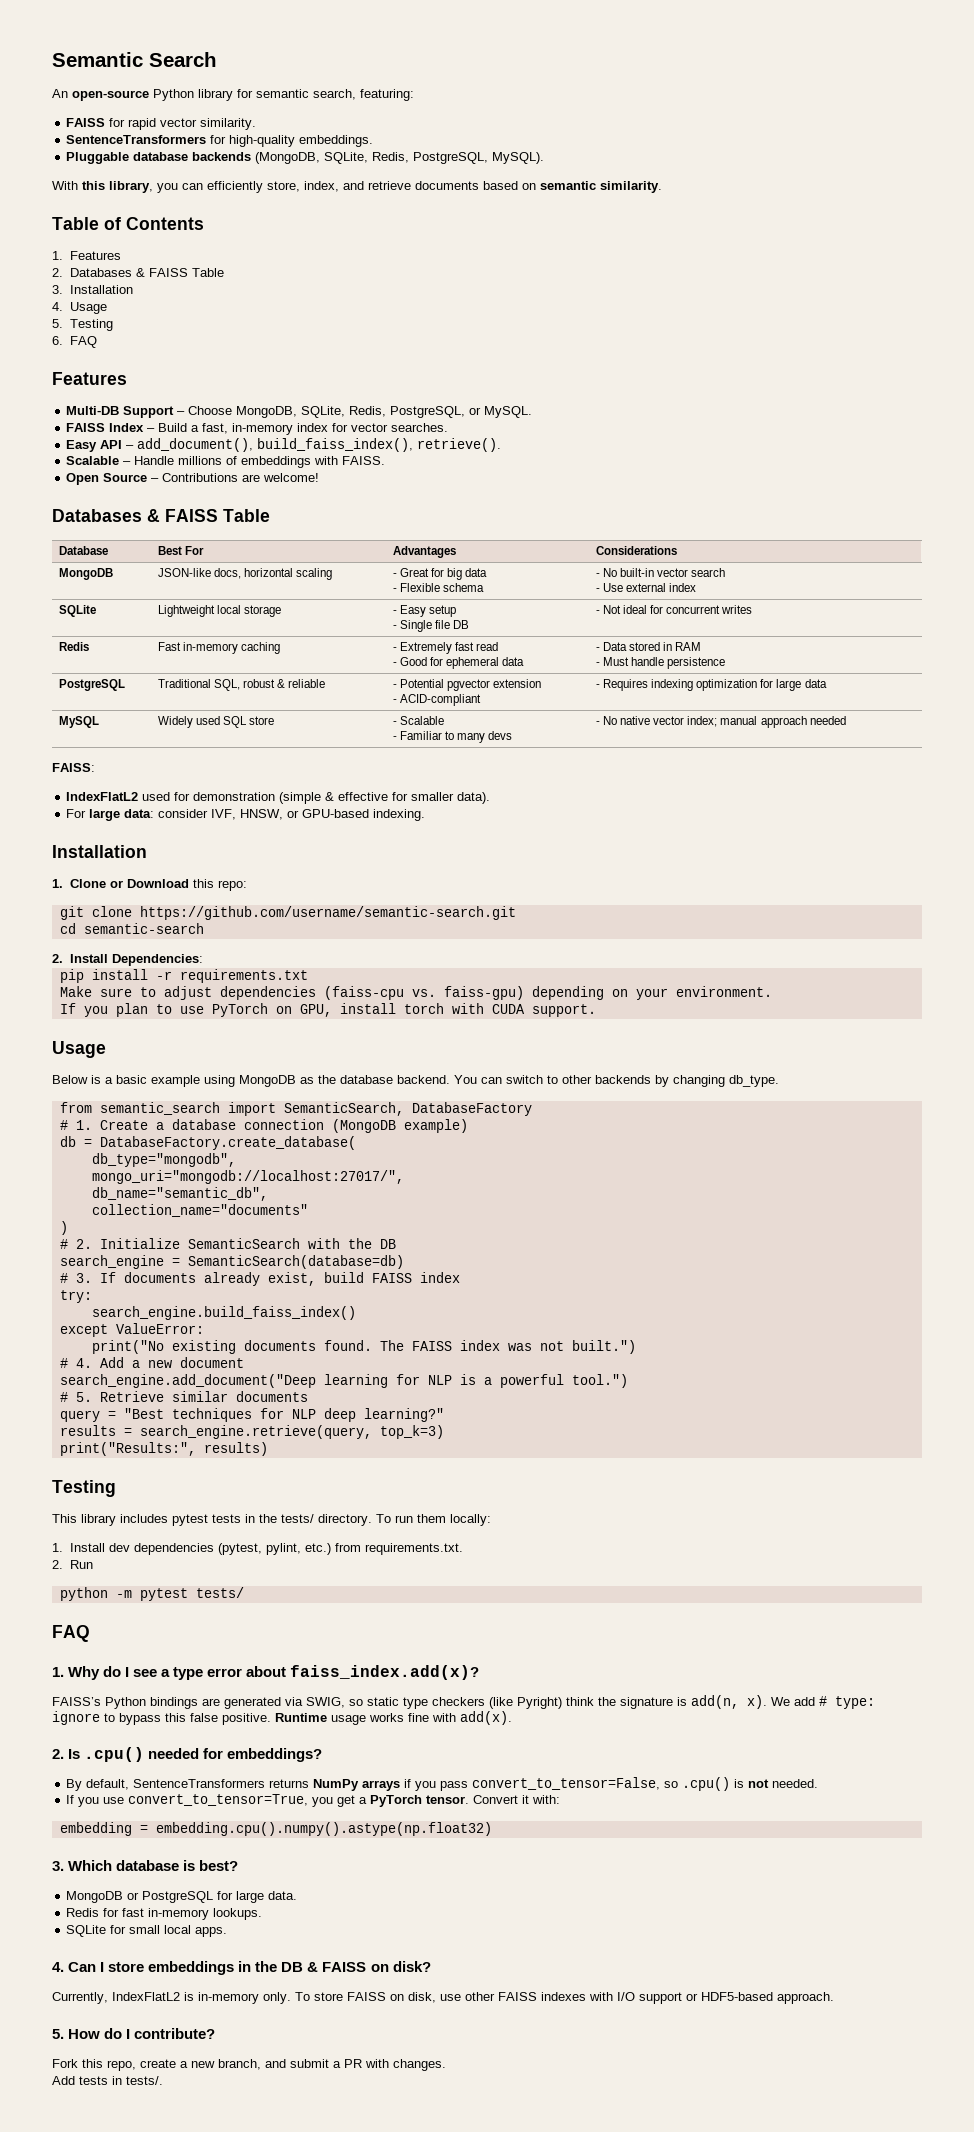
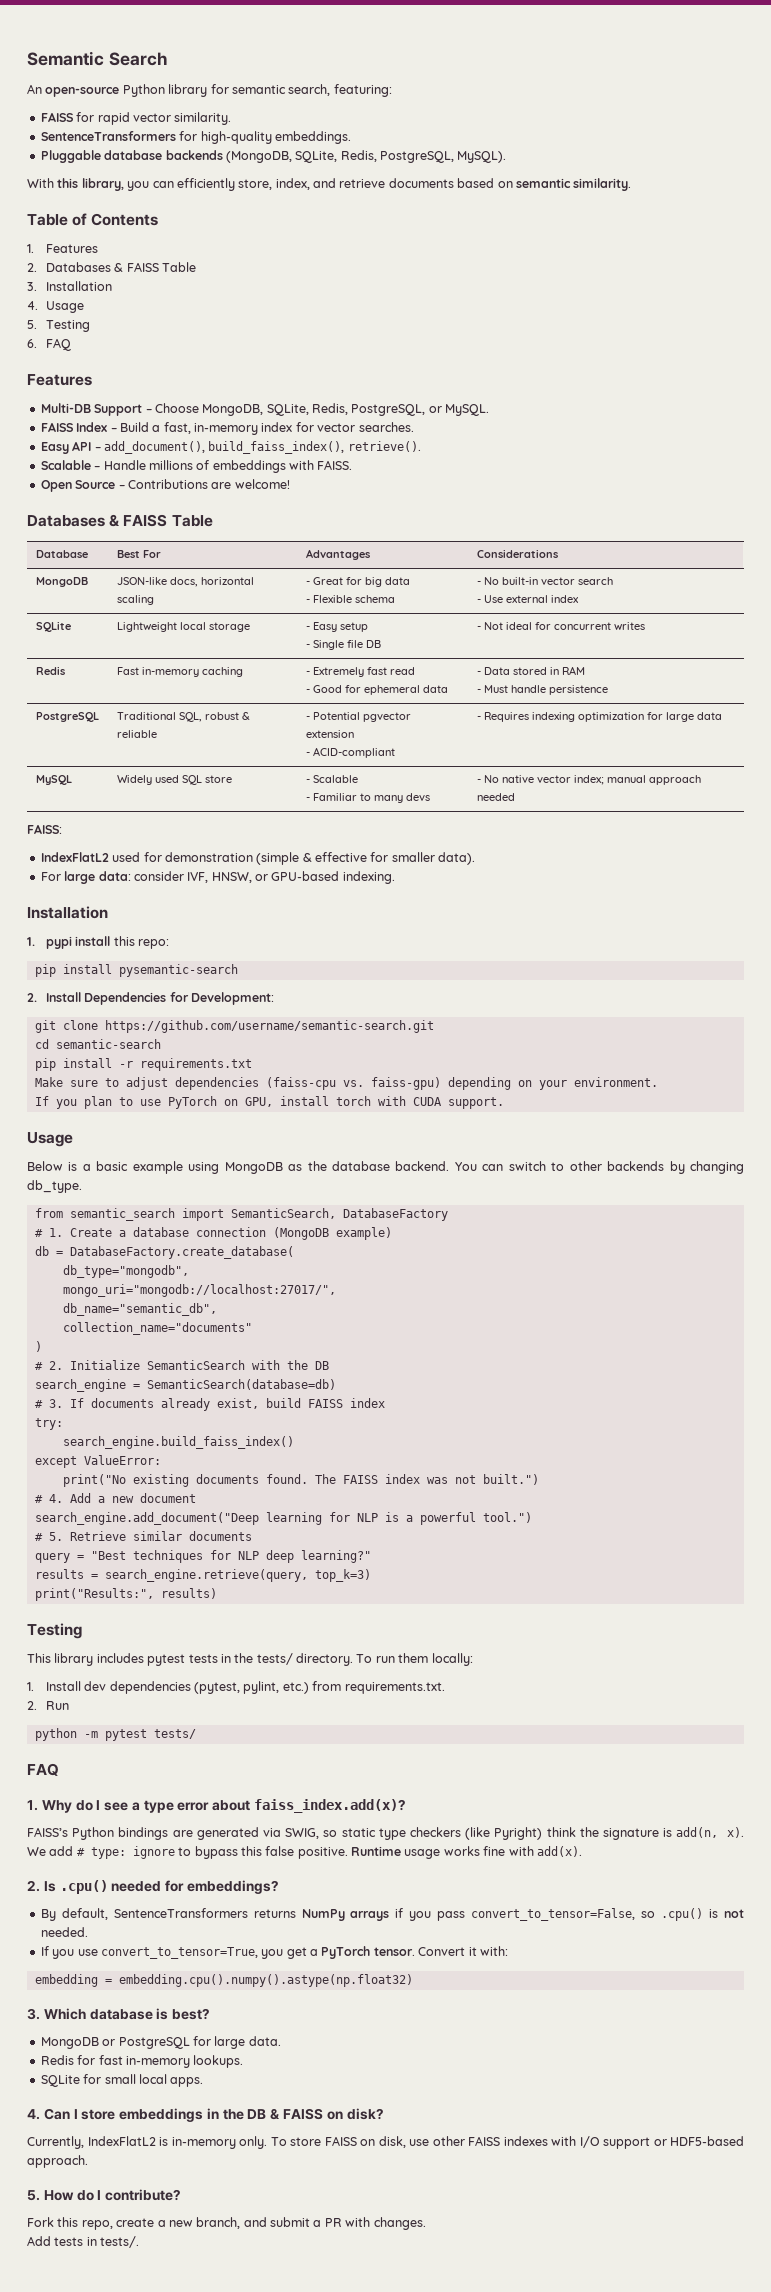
- 1. Clone or Download this repo:
+ 1. pypi install this repo:
+ pip install pysemantic-search
+ 2. Install Dependencies for Development:
- 2. Install Dependencies:

